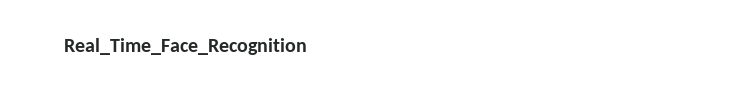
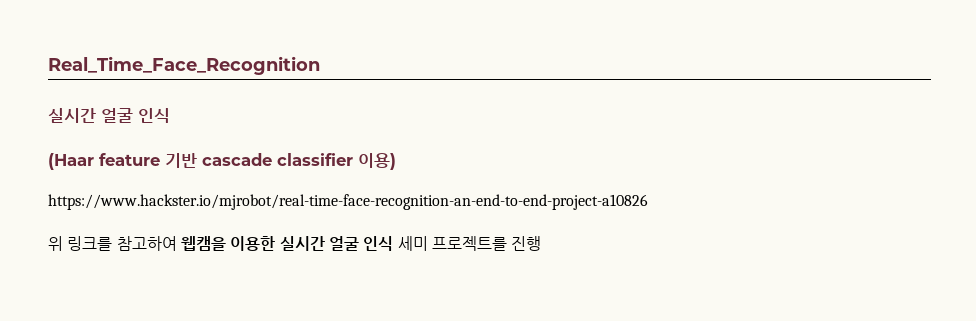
  Real_Time_Face_Recognition
+ 실시간 얼굴 인식
+ (Haar feature 기반 cascade classifier 이용)
+ https://www.hackster.io/mjrobot/real-time-face-recognition-an-end-to-end-project-a10826
+ 위 링크를 참고하여 웹캠을 이용한 실시간 얼굴 인식 세미 프로젝트를 진행

